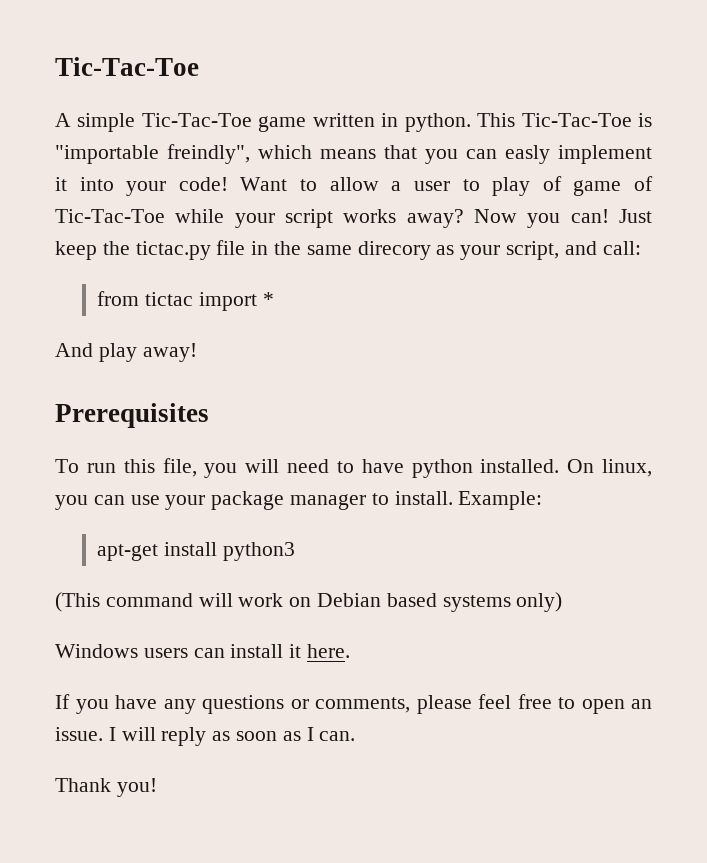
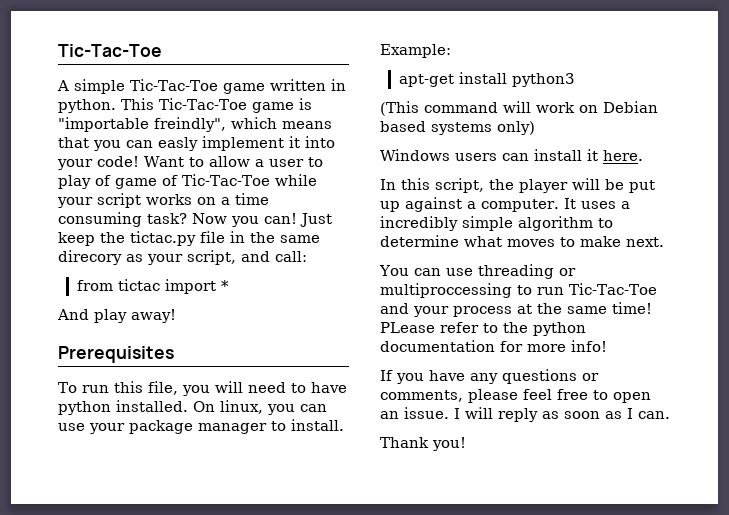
- This Tic-Tac-Toe is "importable freindly", which means that you can easly implement it into your code!
+ This Tic-Tac-Toe game is "importable freindly", which means that you can easly implement it into your code!
- Want to allow a user to play of game of Tic-Tac-Toe while your script works away?
+ Want to allow a user to play of game of Tic-Tac-Toe while your script works on a time consuming task?
+ In this script, the player will be put up against a computer. It uses a incredibly simple algorithm to determine what moves to make next.
+ You can use threading or multiproccessing to run Tic-Tac-Toe and your process at the same time! PLease refer to the python documentation for more info!

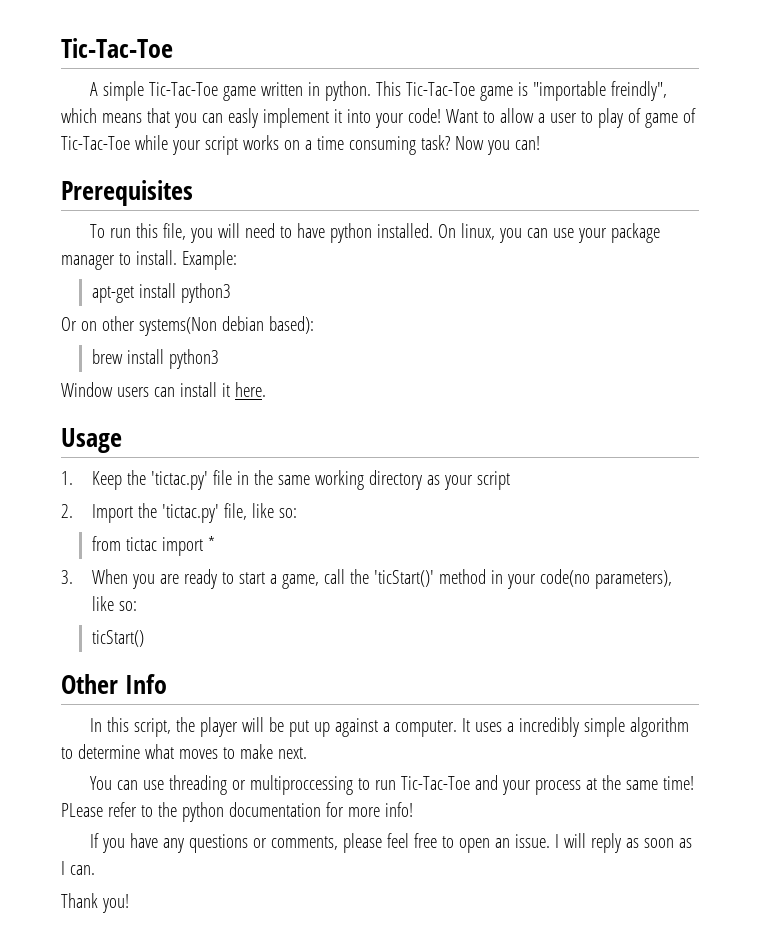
- Just keep the tictac.py file in the same direcory as your script, and call:
- from tictac import *
- And play away!
- (This command will work on Debian based systems only)
- Windows users can install it here.
+ Or on other systems(Non debian based):
+ brew install python3
+ Window users can install it here.
+ Usage
+ 1. Keep the 'tictac.py' file in the same working directory as your script
+ 2. Import the 'tictac.py' file, like so:
+ from tictac import *
+ 3. When you are ready to start a game, call the 'ticStart()' method in your code(no parameters), like so:
+ ticStart()
+ Other Info

